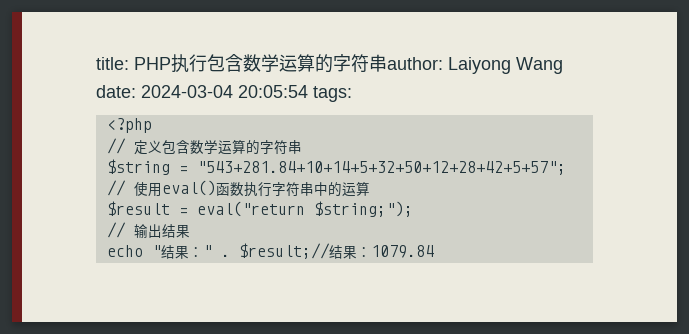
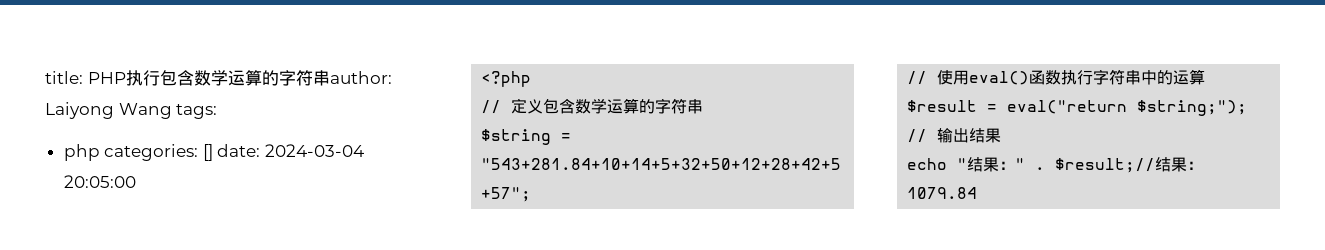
- title: PHP执行包含数学运算的字符串author: Laiyong Wang date: 2024-03-04 20:05:54 tags:
+ title: PHP执行包含数学运算的字符串author: Laiyong Wang tags:
+ php categories: [] date: 2024-03-04 20:05:00

